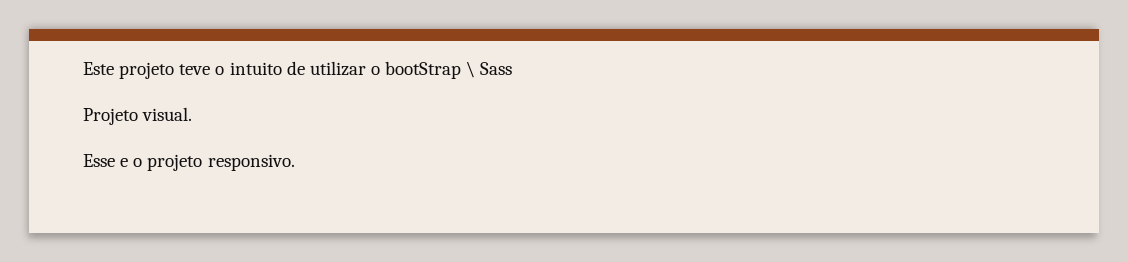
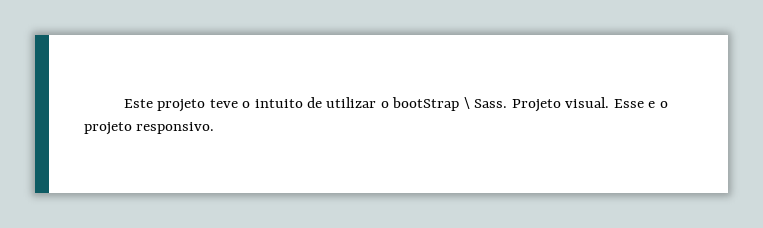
- Este projeto teve o intuito de utilizar o bootStrap \ Sass
- Projeto visual.
- Esse e o projeto responsivo.
+ Este projeto teve o intuito de utilizar o bootStrap \ Sass. Projeto visual. Esse e o projeto responsivo.

